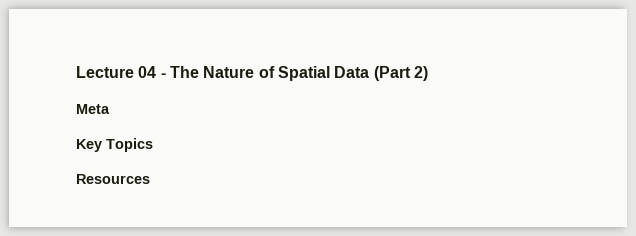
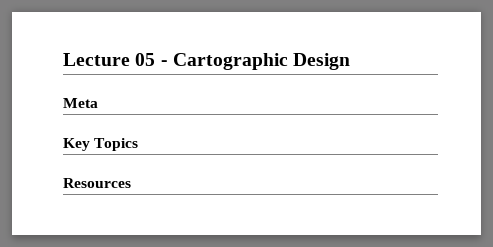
- Lecture 04 - The Nature of Spatial Data (Part 2)
+ Lecture 05 - Cartographic Design

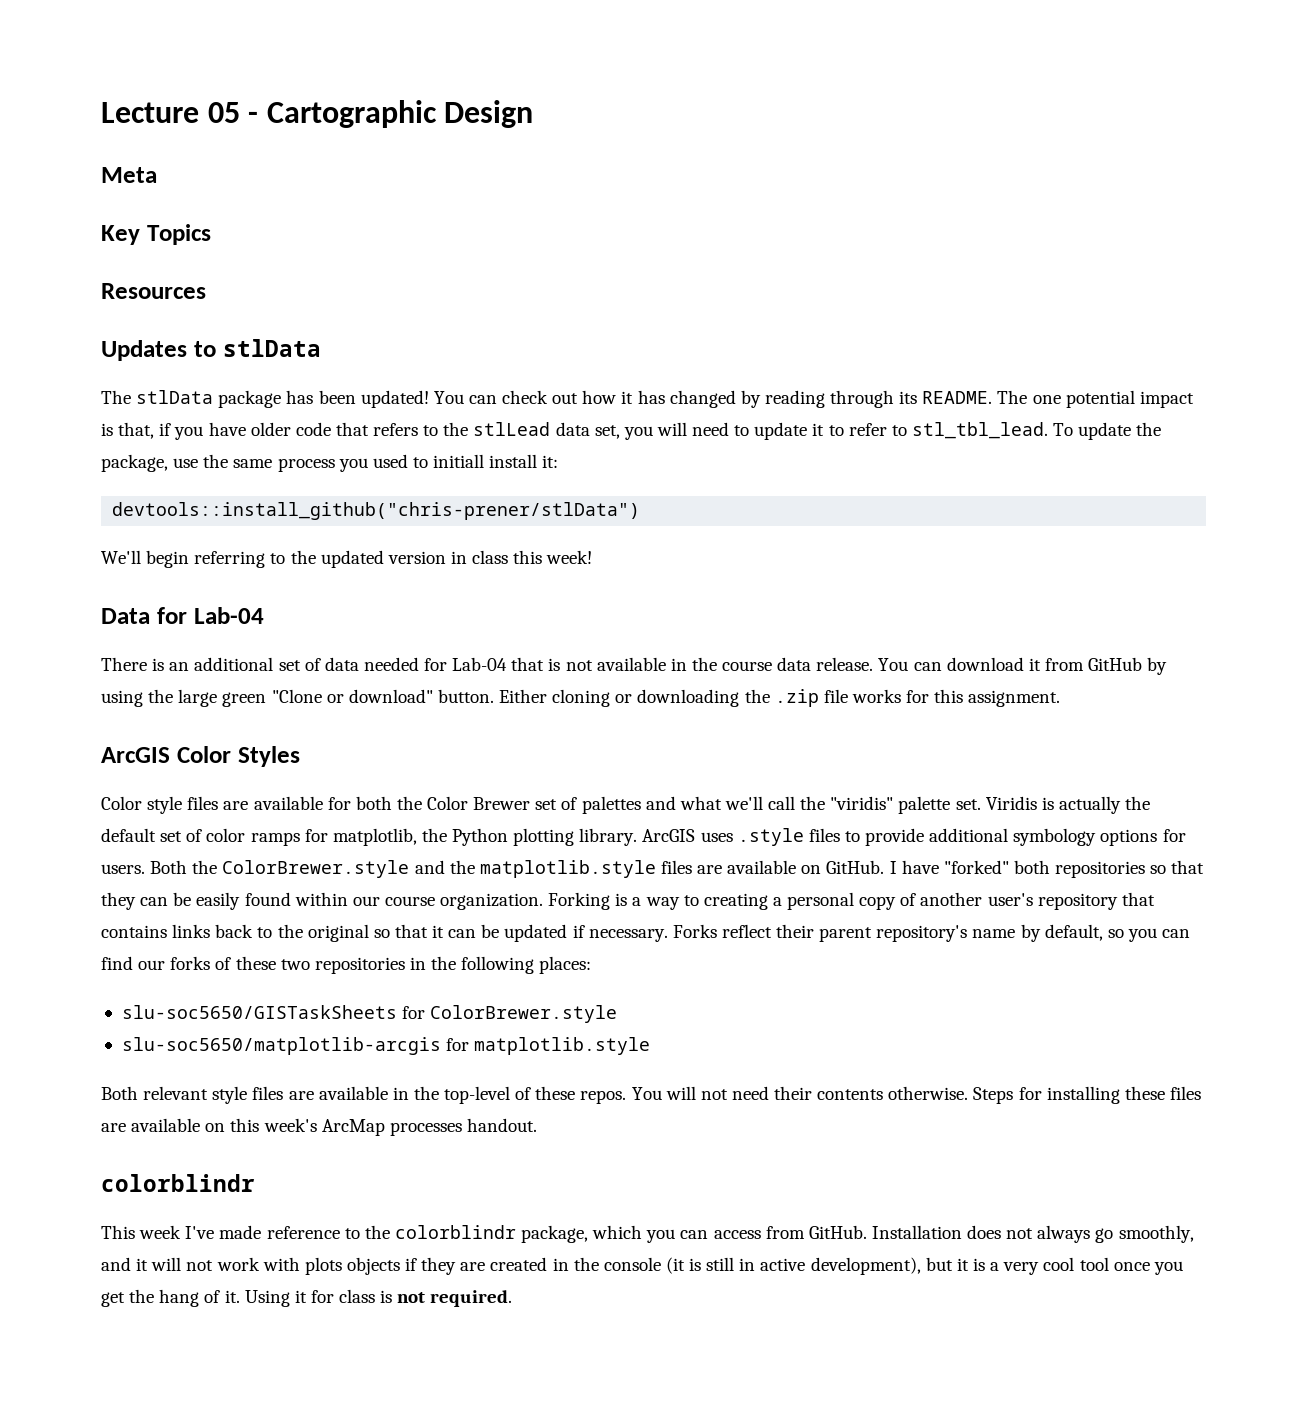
+ Updates to stlData
+ The stlData package has been updated! You can check out how it has changed by reading through its README. The one potential impact is that, if you have older code that refers to the stlLead data set, you will need to update it to refer to stl_tbl_lead. To update the package, use the same process you used to initiall install it:
+ devtools::install_github("chris-prener/stlData")
+ We'll begin referring to the updated version in class this week!
+ Data for Lab-04
+ There is an additional set of data needed for Lab-04 that is not available in the course data release. You can download it from GitHub by using the large green "Clone or download" button. Either cloning or downloading the .zip file works for this assignment.
+ ArcGIS Color Styles
+ Color style files are available for both the Color Brewer set of palettes and what we'll call the "viridis" palette set. Viridis is actually the default set of color ramps for matplotlib, the Python plotting library. ArcGIS uses .style files to provide additional symbology options for users. Both the ColorBrewer.style and the matplotlib.style files are available on GitHub. I have "forked" both repositories so that they can be easily found within our course organization. Forking is a way to creating a personal copy of another user's repository that contains links back to the original so that it can be updated if necessary. Forks reflect their parent repository's name by default, so you can find our forks of these two repositories in the following places:
+ slu-soc5650/GISTaskSheets for ColorBrewer.style
+ slu-soc5650/matplotlib-arcgis for matplotlib.style
+ Both relevant style files are available in the top-level of these repos. You will not need their contents otherwise. Steps for installing these files are available on this week's ArcMap processes handout.
+ colorblindr
+ This week I've made reference to the colorblindr package, which you can access from GitHub. Installation does not always go smoothly, and it will not work with plots objects if they are created in the console (it is still in active development), but it is a very cool tool once you get the hang of it. Using it for class is not required.

